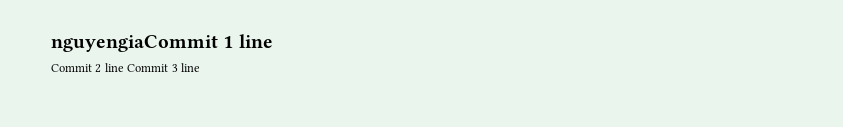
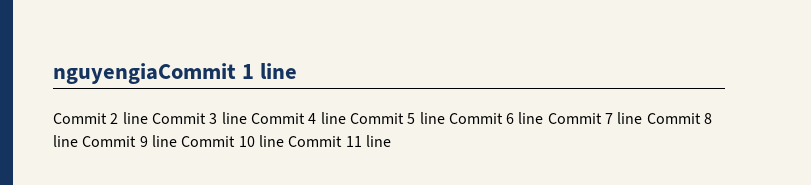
- Commit 2 line Commit 3 line
+ Commit 2 line Commit 3 line Commit 4 line Commit 5 line Commit 6 line Commit 7 line Commit 8 line Commit 9 line Commit 10 line Commit 11 line

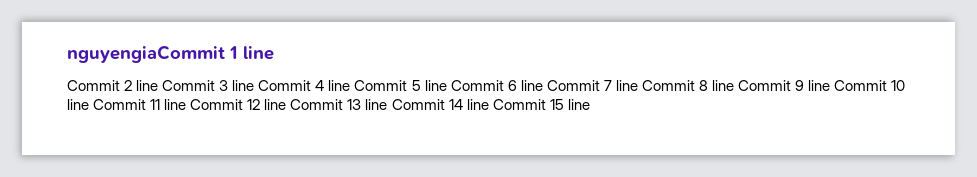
- Commit 2 line Commit 3 line Commit 4 line Commit 5 line Commit 6 line Commit 7 line Commit 8 line Commit 9 line Commit 10 line Commit 11 line
+ Commit 2 line Commit 3 line Commit 4 line Commit 5 line Commit 6 line Commit 7 line Commit 8 line Commit 9 line Commit 10 line Commit 11 line Commit 12 line Commit 13 line Commit 14 line Commit 15 line

